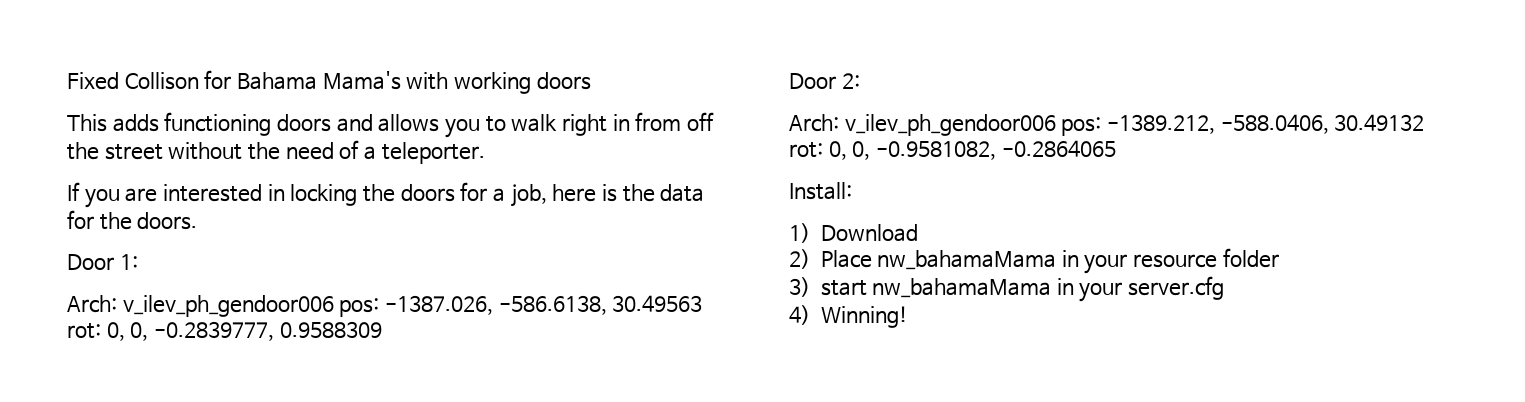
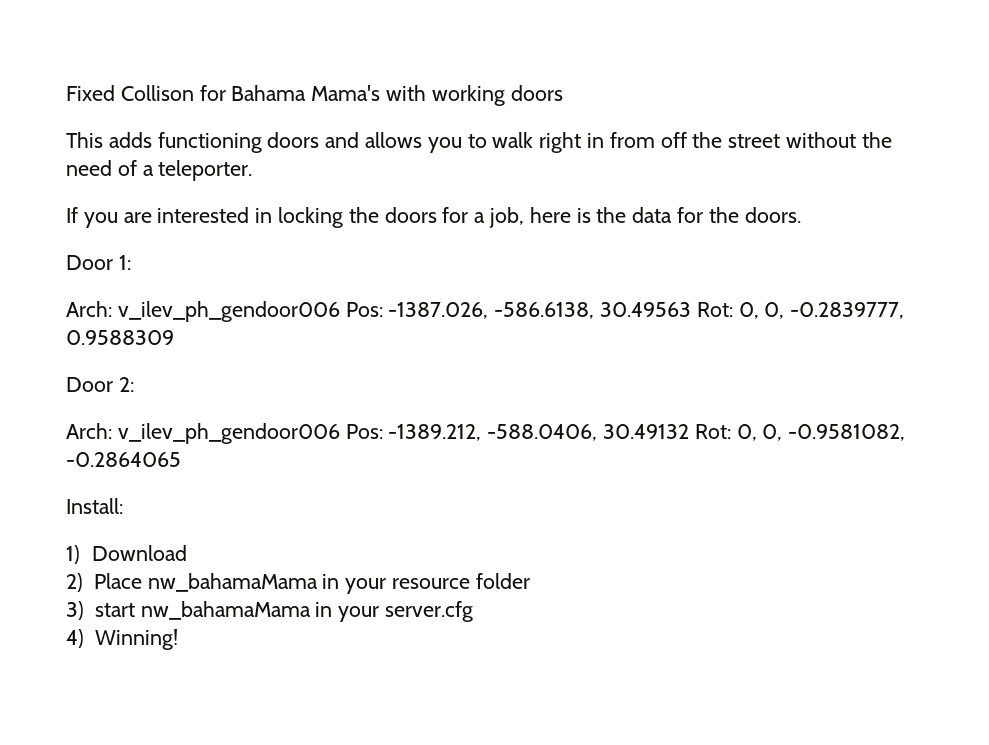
- Arch: v_ilev_ph_gendoor006 pos: -1387.026, -586.6138, 30.49563 rot: 0, 0, -0.2839777, 0.9588309
+ Arch: v_ilev_ph_gendoor006 Pos: -1387.026, -586.6138, 30.49563 Rot: 0, 0, -0.2839777, 0.9588309
- Arch: v_ilev_ph_gendoor006 pos: -1389.212, -588.0406, 30.49132 rot: 0, 0, -0.9581082, -0.2864065
+ Arch: v_ilev_ph_gendoor006 Pos: -1389.212, -588.0406, 30.49132 Rot: 0, 0, -0.9581082, -0.2864065

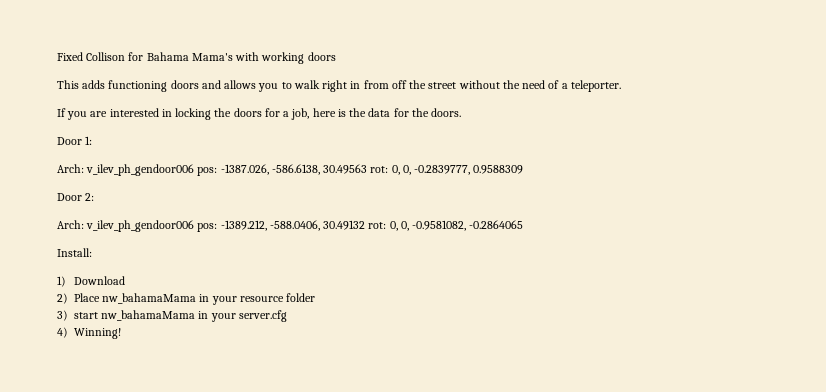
- Arch: v_ilev_ph_gendoor006 Pos: -1387.026, -586.6138, 30.49563 Rot: 0, 0, -0.2839777, 0.9588309
+ Arch: v_ilev_ph_gendoor006 pos: -1387.026, -586.6138, 30.49563 rot: 0, 0, -0.2839777, 0.9588309
- Arch: v_ilev_ph_gendoor006 Pos: -1389.212, -588.0406, 30.49132 Rot: 0, 0, -0.9581082, -0.2864065
+ Arch: v_ilev_ph_gendoor006 pos: -1389.212, -588.0406, 30.49132 rot: 0, 0, -0.9581082, -0.2864065

